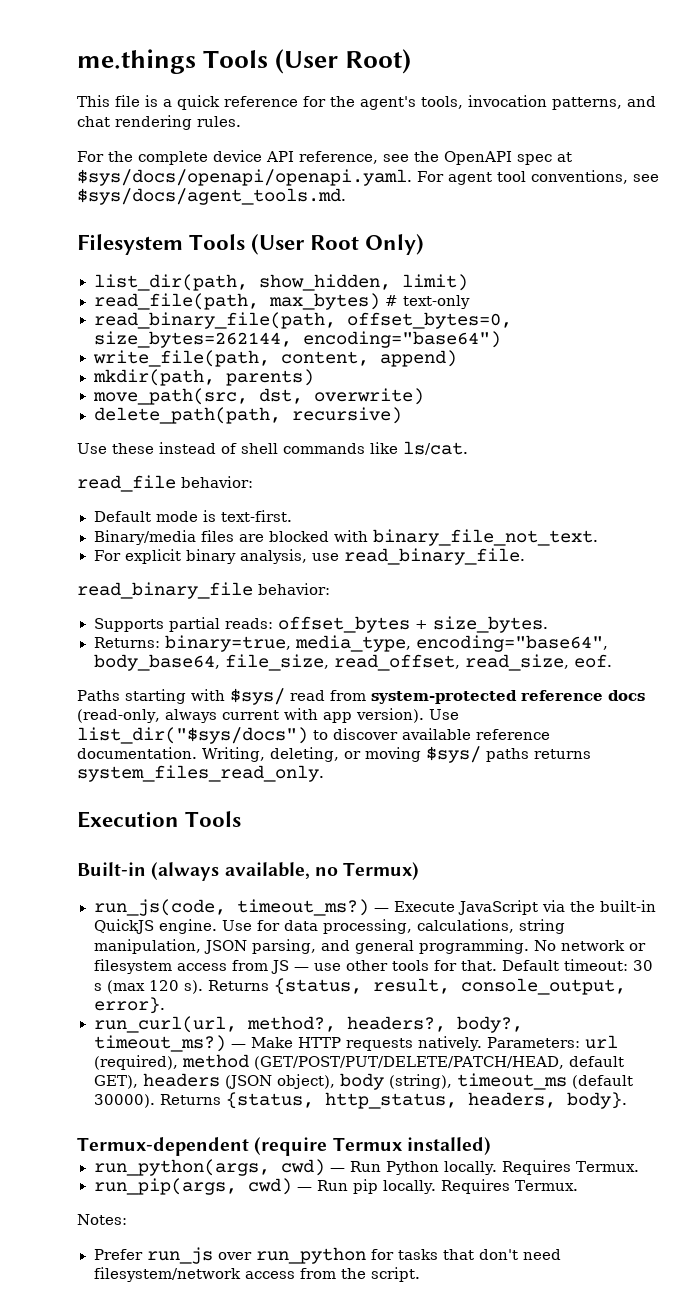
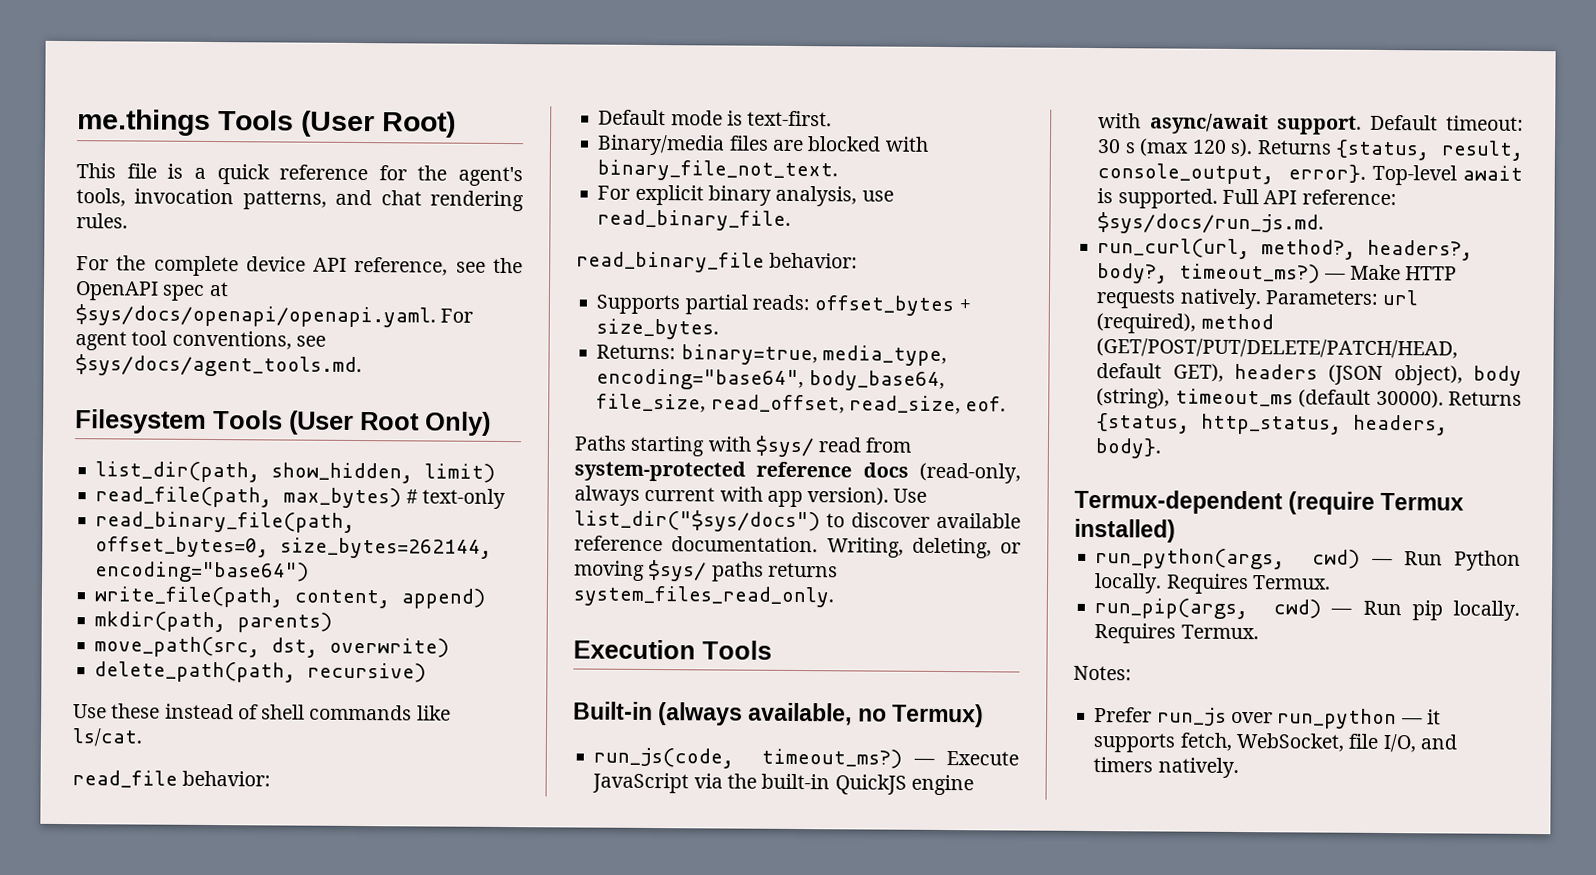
- — Execute JavaScript via the built-in QuickJS engine. Use for data processing, calculations, string manipulation, JSON parsing, and general programming. No network or filesystem access from JS — use other tools for that.
+ — Execute JavaScript via the built-in QuickJS engine with async/await support.
+ Top-level await is supported. Full API reference: $sys/docs/run_js.md.
- Prefer run_js over run_python for tasks that don't need filesystem/network access from the script.
+ Prefer run_js over run_python — it supports fetch, WebSocket, file I/O, and timers natively.

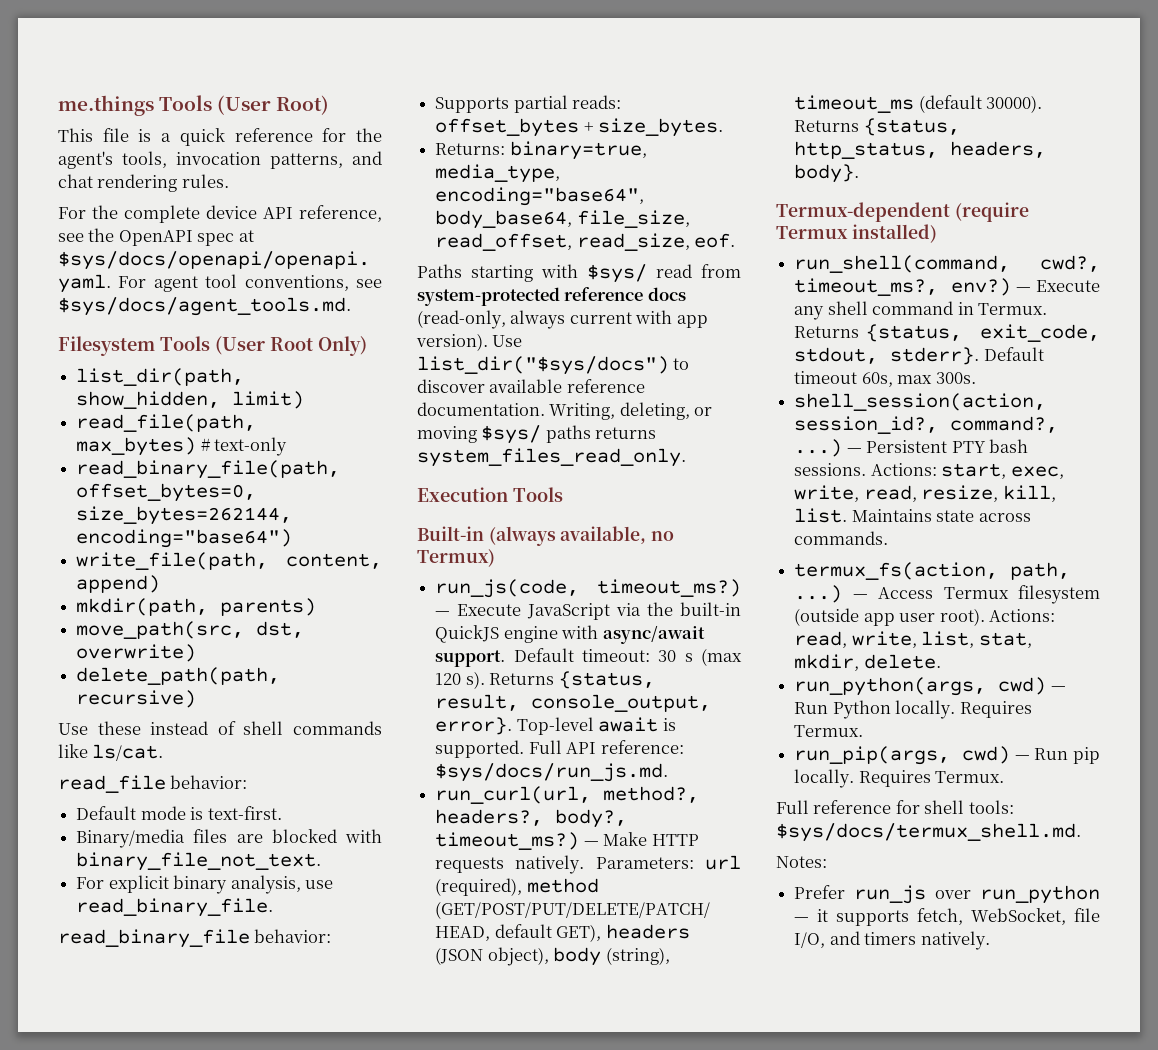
+ run_shell(command, cwd?, timeout_ms?, env?) — Execute any shell command in Termux. Returns {status, exit_code, stdout, stderr}. Default timeout 60s, max 300s.
+ shell_session(action, session_id?, command?, ...) — Persistent PTY bash sessions. Actions: start, exec, write, read, resize, kill, list. Maintains state across commands.
+ termux_fs(action, path, ...) — Access Termux filesystem (outside app user root). Actions: read, write, list, stat, mkdir, delete.
+ Full reference for shell tools: $sys/docs/termux_shell.md.

